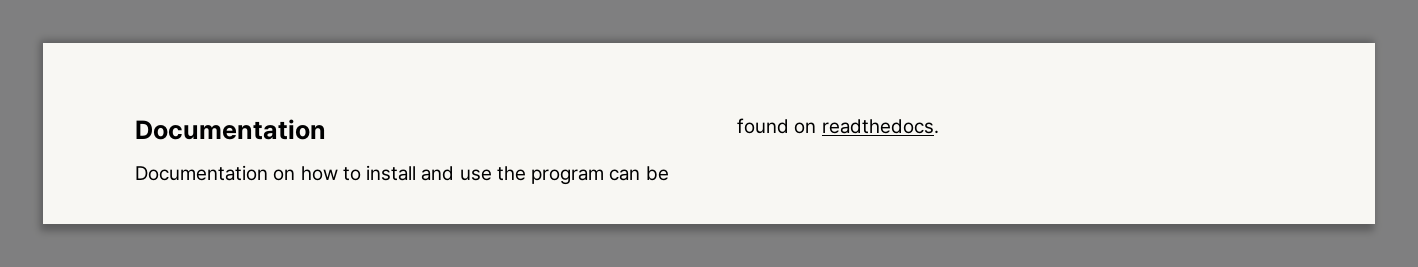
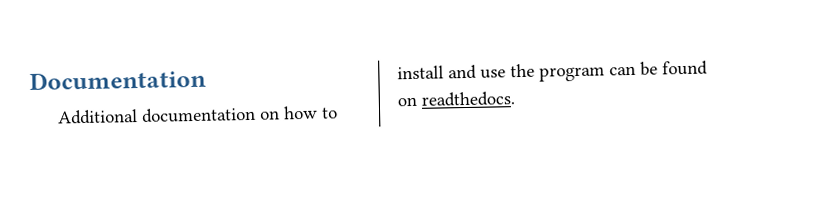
- Documentation on how to install and use the program can be found on readthedocs.
+ Additional documentation on how to install and use the program can be found on readthedocs.

